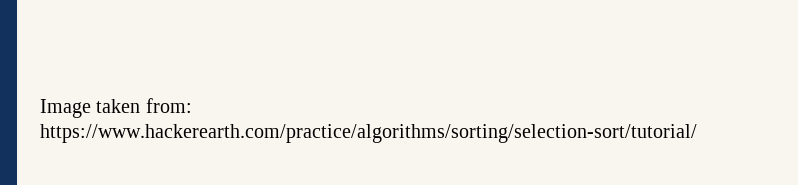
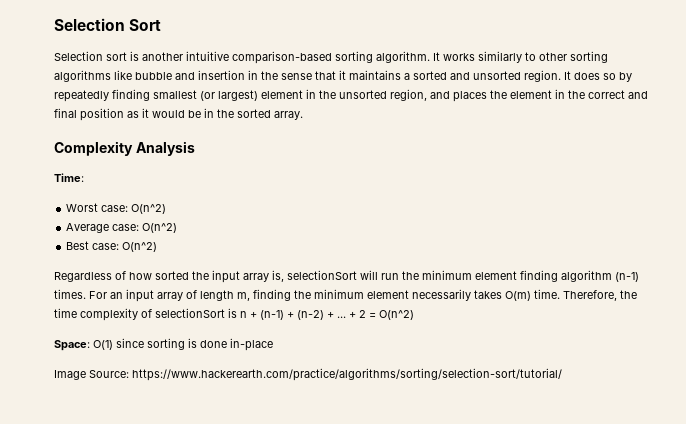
- Image taken from: https://www.hackerearth.com/practice/algorithms/sorting/selection-sort/tutorial/
+ Selection Sort
+ Selection sort is another intuitive comparison-based sorting algorithm. It works similarly to other sorting algorithms like bubble and insertion in the sense that it maintains a sorted and unsorted region. It does so by repeatedly finding smallest (or largest) element in the unsorted region, and places the element in the correct and final position as it would be in the sorted array.
+ Complexity Analysis
+ Time:
+ Worst case: O(n^2)
+ Average case: O(n^2)
+ Best case: O(n^2)
+ Regardless of how sorted the input array is, selectionSort will run the minimum element finding algorithm (n-1) times. For an input array of length m, finding the minimum element necessarily takes O(m) time. Therefore, the time complexity of selectionSort is n + (n-1) + (n-2) + ... + 2 = O(n^2)
+ Space: O(1) since sorting is done in-place
+ Image Source: https://www.hackerearth.com/practice/algorithms/sorting/selection-sort/tutorial/

